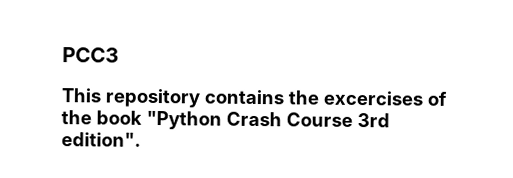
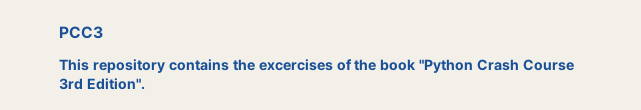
- This repository contains the excercises of the book "Python Crash Course 3rd edition".
+ This repository contains the excercises of the book "Python Crash Course 3rd Edition".

